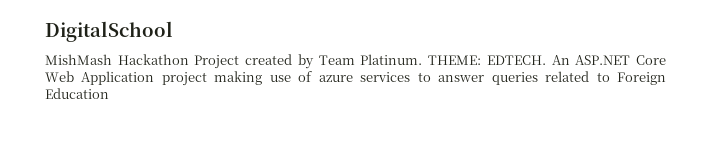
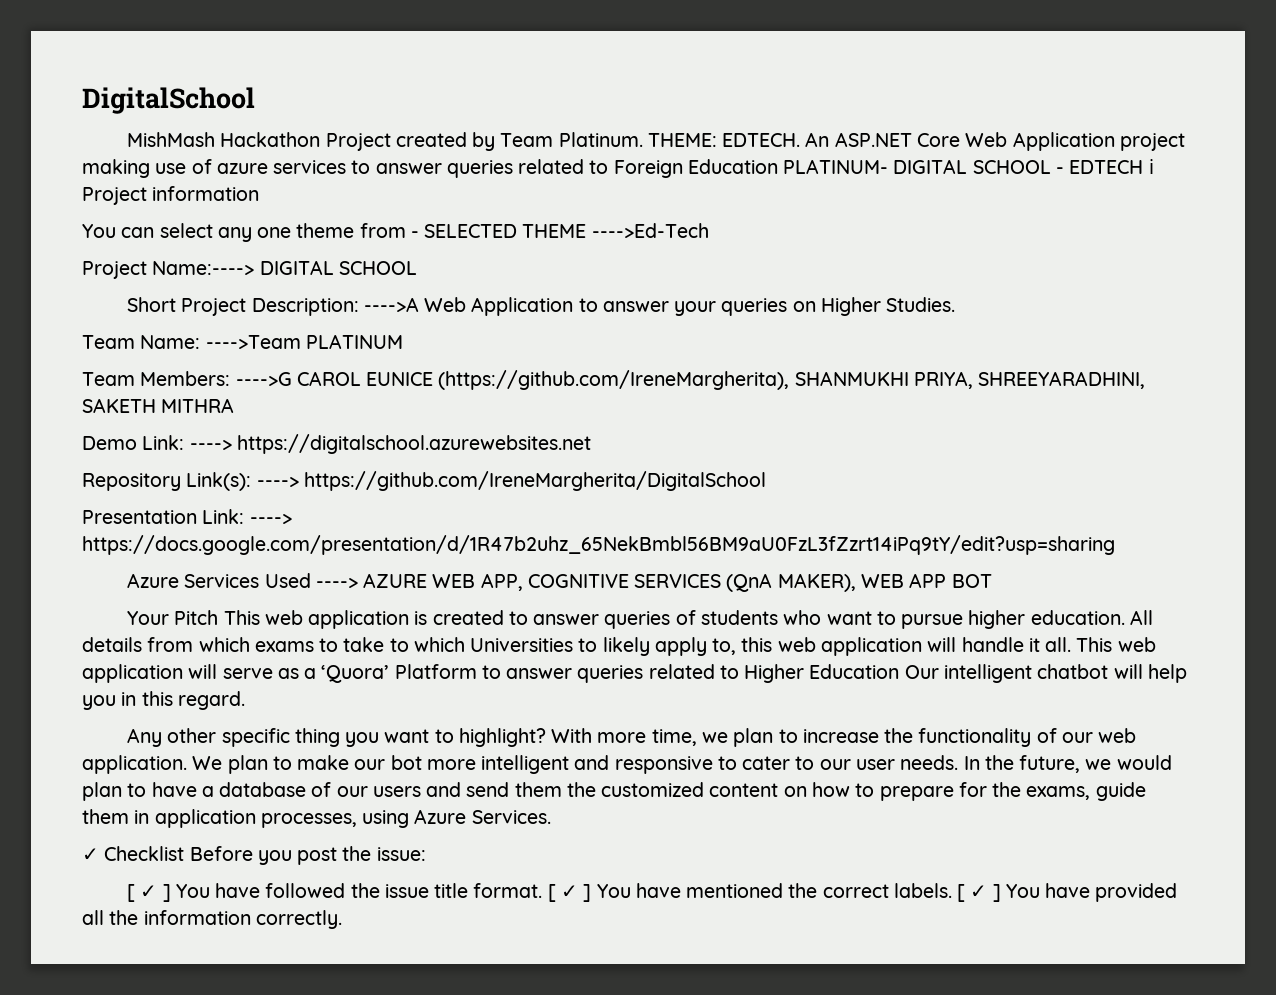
- An ASP.NET Core Web Application project making use of azure services to answer queries related to Foreign Education
+ An ASP.NET Core Web Application project making use of azure services to answer queries related to Foreign Education PLATINUM- DIGITAL SCHOOL - EDTECH ℹ Project information
+ You can select any one theme from - SELECTED THEME ---->Ed-Tech
+ Project Name:----> DIGITAL SCHOOL
+ Short Project Description: ---->A Web Application to answer your queries on Higher Studies.
+ Team Name: ---->Team PLATINUM
+ Team Members: ---->G CAROL EUNICE (https://github.com/IreneMargherita), SHANMUKHI PRIYA, SHREEYARADHINI, SAKETH MITHRA
+ Demo Link: ----> https://digitalschool.azurewebsites.net
+ Repository Link(s): ----> https://github.com/IreneMargherita/DigitalSchool
+ Presentation Link: ----> https://docs.google.com/presentation/d/1R47b2uhz_65NekBmbl56BM9aU0FzL3fZzrt14iPq9tY/edit?usp=sharing
+ Azure Services Used ----> AZURE WEB APP, COGNITIVE SERVICES (QnA MAKER), WEB APP BOT
+ Your Pitch This web application is created to answer queries of students who want to pursue higher education. All details from which exams to take to which Universities to likely apply to, this web application will handle it all. This web application will serve as a ‘Quora’ Platform to answer queries related to Higher Education Our intelligent chatbot will help you in this regard.
+ Any other specific thing you want to highlight? With more time, we plan to increase the functionality of our web application. We plan to make our bot more intelligent and responsive to cater to our user needs. In the future, we would plan to have a database of our users and send them the customized content on how to prepare for the exams, guide them in application processes, using Azure Services.
+ ✓ Checklist Before you post the issue:
+ [ ✓ ] You have followed the issue title format. [ ✓ ] You have mentioned the correct labels. [ ✓ ] You have provided all the information correctly.

